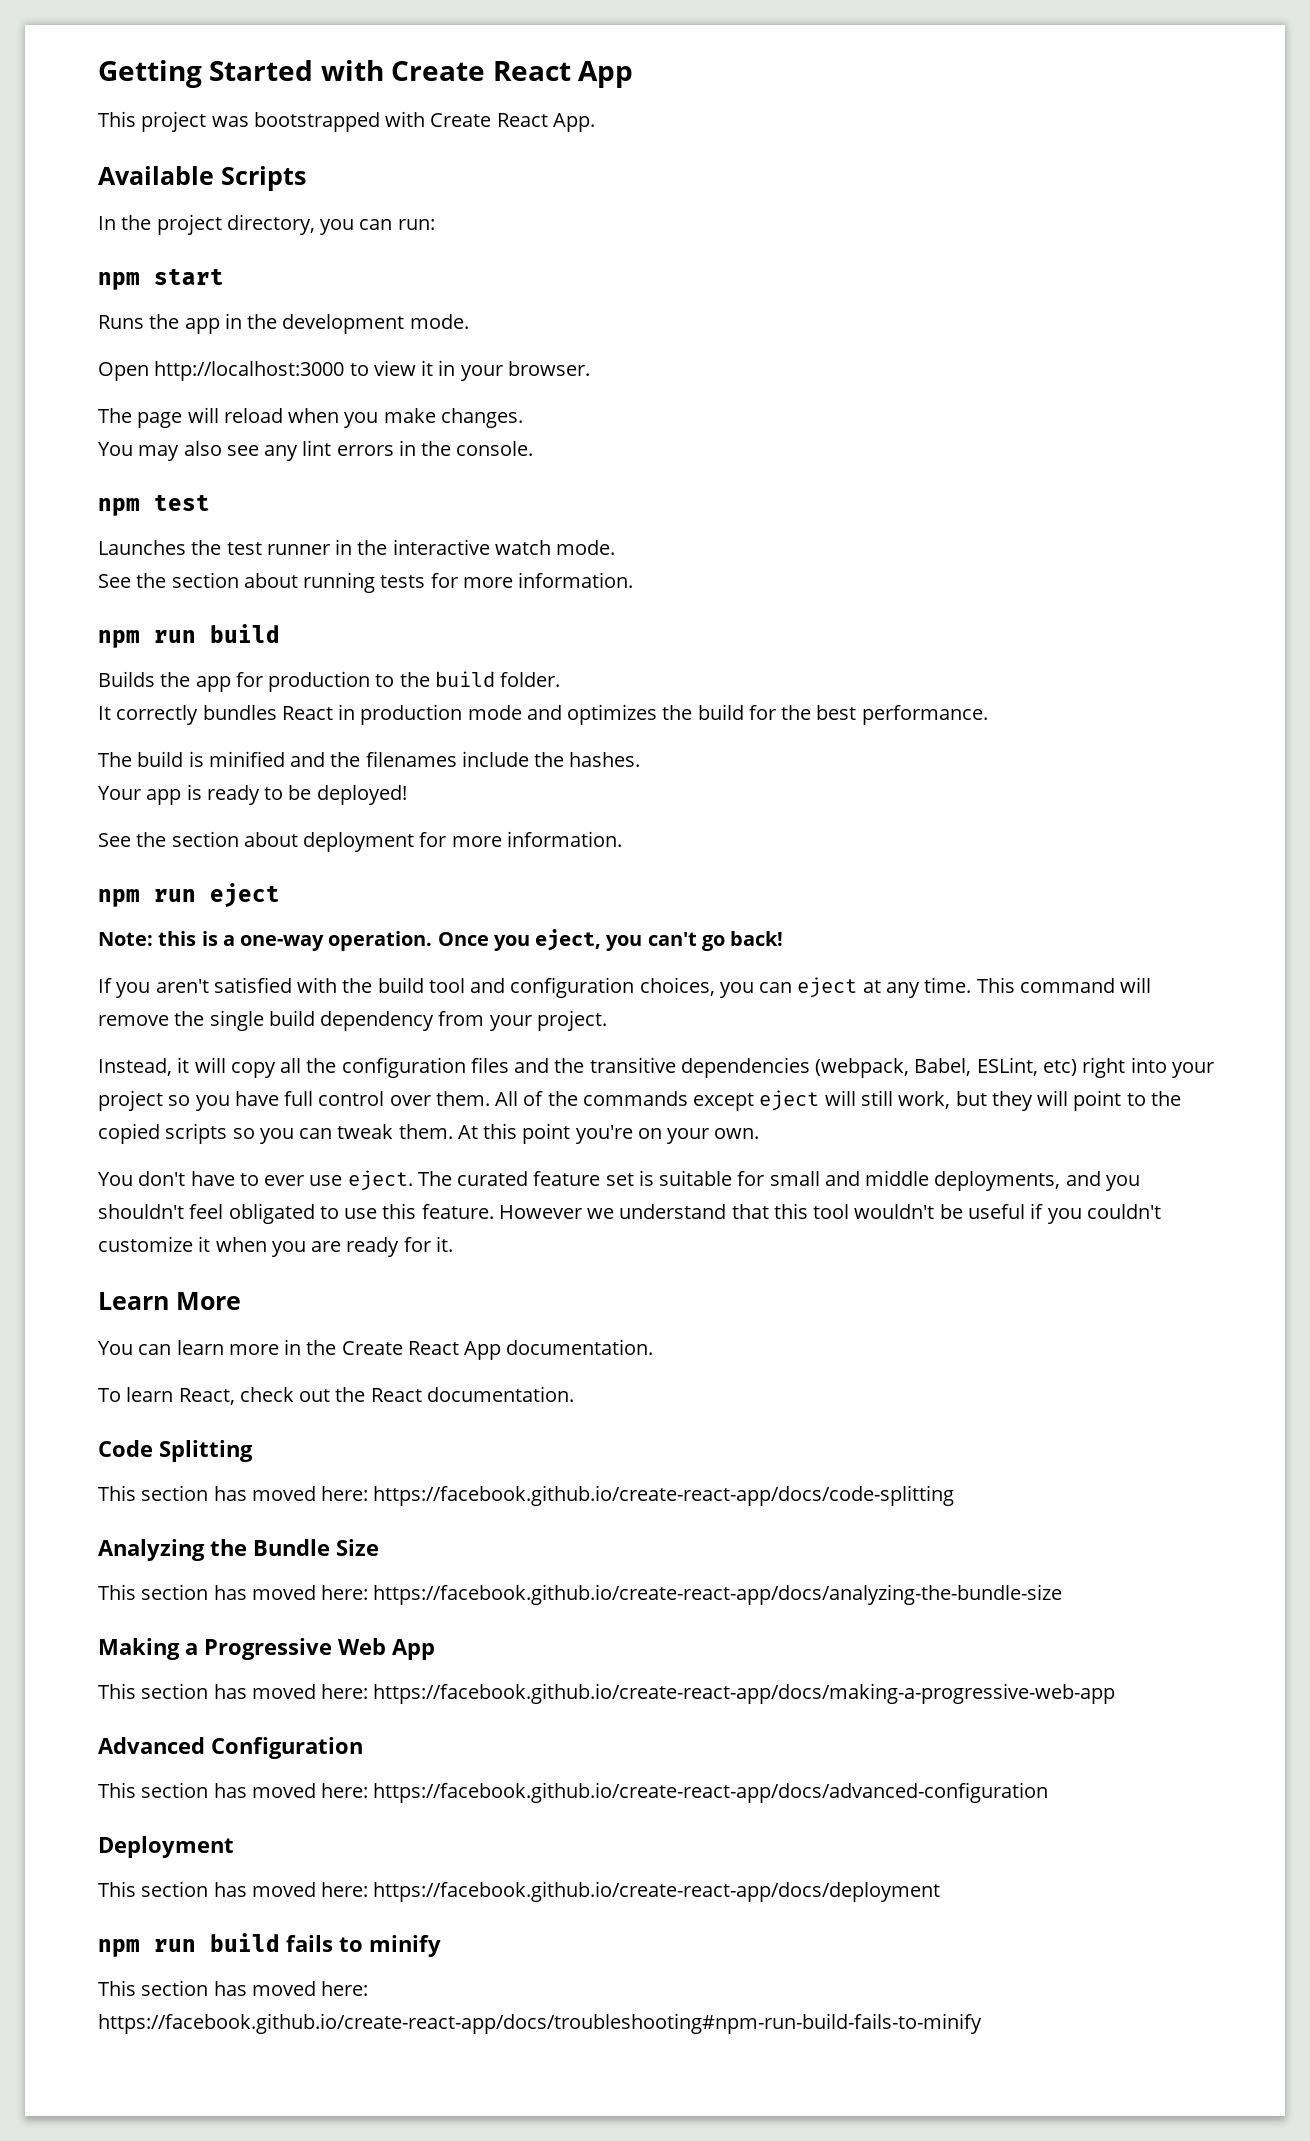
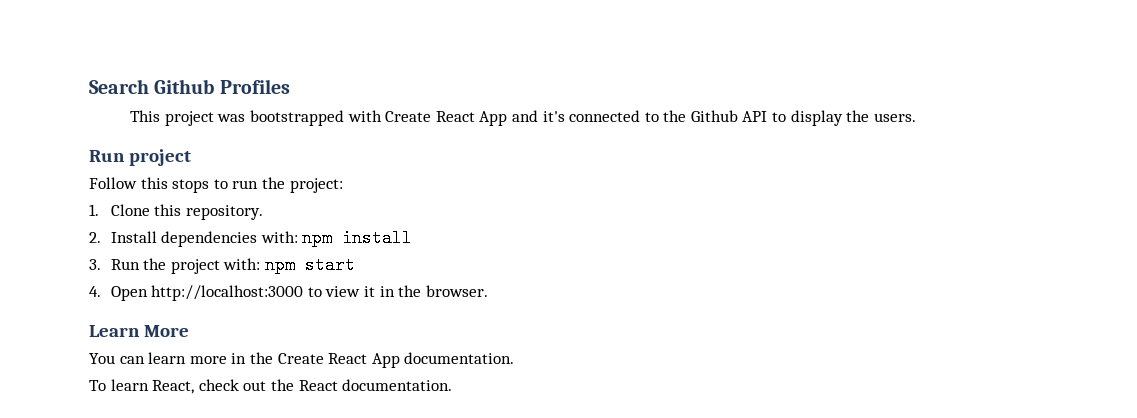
- Getting Started with Create React App
+ Search Github Profiles
- This project was bootstrapped with Create React App.
- Available Scripts
- In the project directory, you can run:
- npm start
- Runs the app in the development mode.
- Open http://localhost:3000 to view it in your browser.
+ This project was bootstrapped with Create React App and it's connected to the Github API to display the users.
+ Run project
+ Follow this stops to run the project:
+ 1. Clone this repository.
+ 2. Install dependencies with: npm install
+ 3. Run the project with: npm start
+ 4. Open http://localhost:3000 to view it in the browser.
- The page will reload when you make changes.
- You may also see any lint errors in the console.
- npm test
- Launches the test runner in the interactive watch mode.
- See the section about running tests for more information.
- npm run build
- Builds the app for production to the build folder.
- It correctly bundles React in production mode and optimizes the build for the best performance.
- The build is minified and the filenames include the hashes.
- Your app is ready to be deployed!
- See the section about deployment for more information.
- npm run eject
- Note: this is a one-way operation. Once you eject, you can't go back!
- If you aren't satisfied with the build tool and configuration choices, you can eject at any time. This command will remove the single build dependency from your project.
- Instead, it will copy all the configuration files and the transitive dependencies (webpack, Babel, ESLint, etc) right into your project so you have full control over them. All of the commands except eject will still work, but they will point to the copied scripts so you can tweak them. At this point you're on your own.
- You don't have to ever use eject. The curated feature set is suitable for small and middle deployments, and you shouldn't feel obligated to use this feature. However we understand that this tool wouldn't be useful if you couldn't customize it when you are ready for it.
- Code Splitting
- This section has moved here: https://facebook.github.io/create-react-app/docs/code-splitting
- Analyzing the Bundle Size
- This section has moved here: https://facebook.github.io/create-react-app/docs/analyzing-the-bundle-size
- Making a Progressive Web App
- This section has moved here: https://facebook.github.io/create-react-app/docs/making-a-progressive-web-app
- Advanced Configuration
- This section has moved here: https://facebook.github.io/create-react-app/docs/advanced-configuration
- Deployment
- This section has moved here: https://facebook.github.io/create-react-app/docs/deployment
- npm run build fails to minify
- This section has moved here: https://facebook.github.io/create-react-app/docs/troubleshooting#npm-run-build-fails-to-minify

